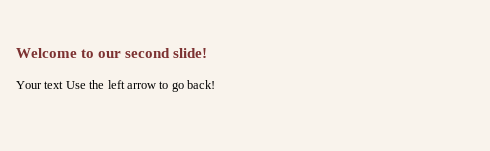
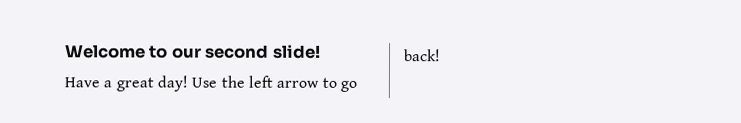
- Your text Use the left arrow to go back!
+ Have a great day! Use the left arrow to go back!

